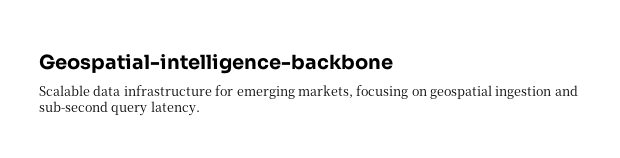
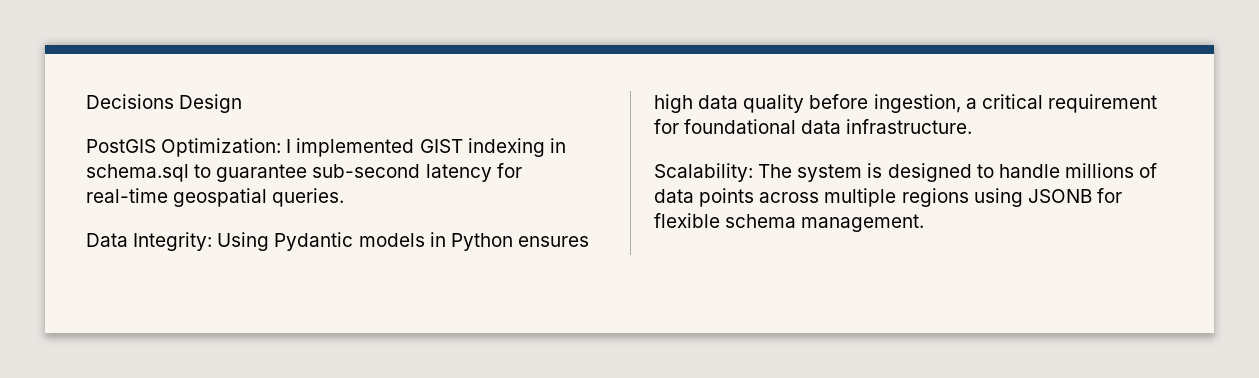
- Geospatial-intelligence-backbone
- Scalable data infrastructure for emerging markets, focusing on geospatial ingestion and sub-second query latency.
+ Decisions Design
+ PostGIS Optimization: I implemented GIST indexing in schema.sql to guarantee sub-second latency for real-time geospatial queries.
+ Data Integrity: Using Pydantic models in Python ensures high data quality before ingestion, a critical requirement for foundational data infrastructure.
+ Scalability: The system is designed to handle millions of data points across multiple regions using JSONB for flexible schema management.

